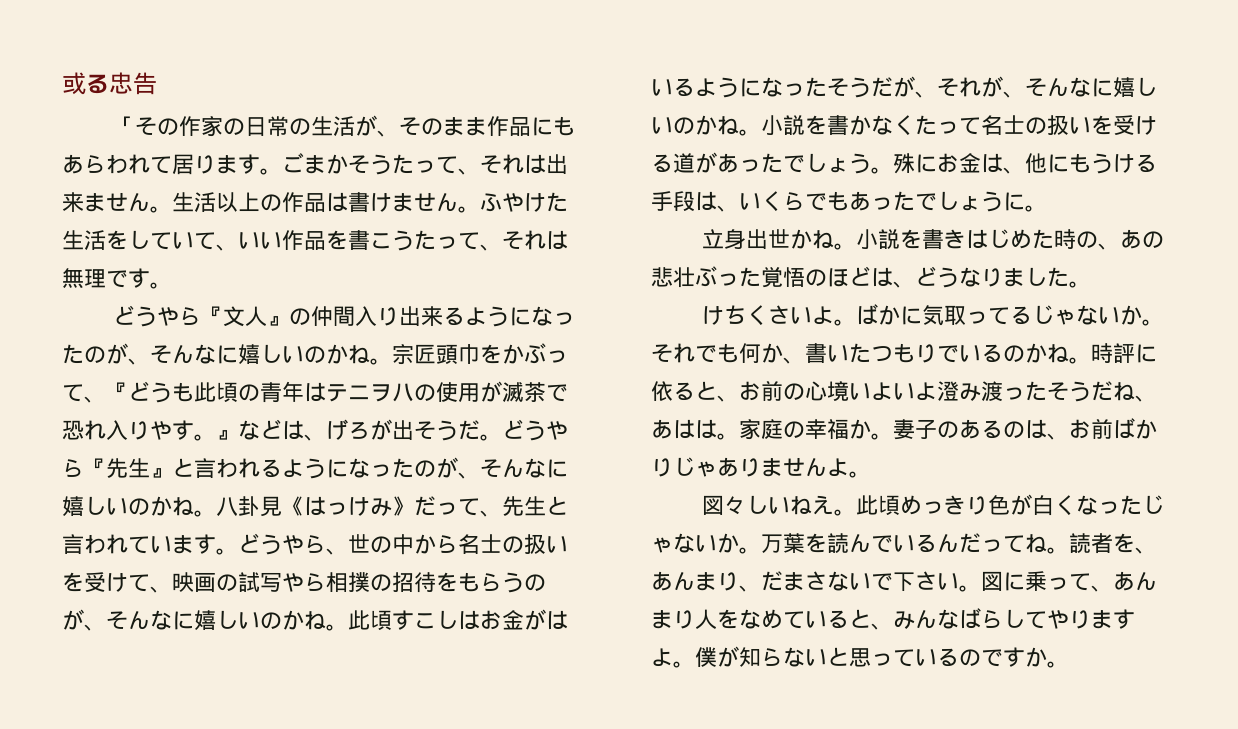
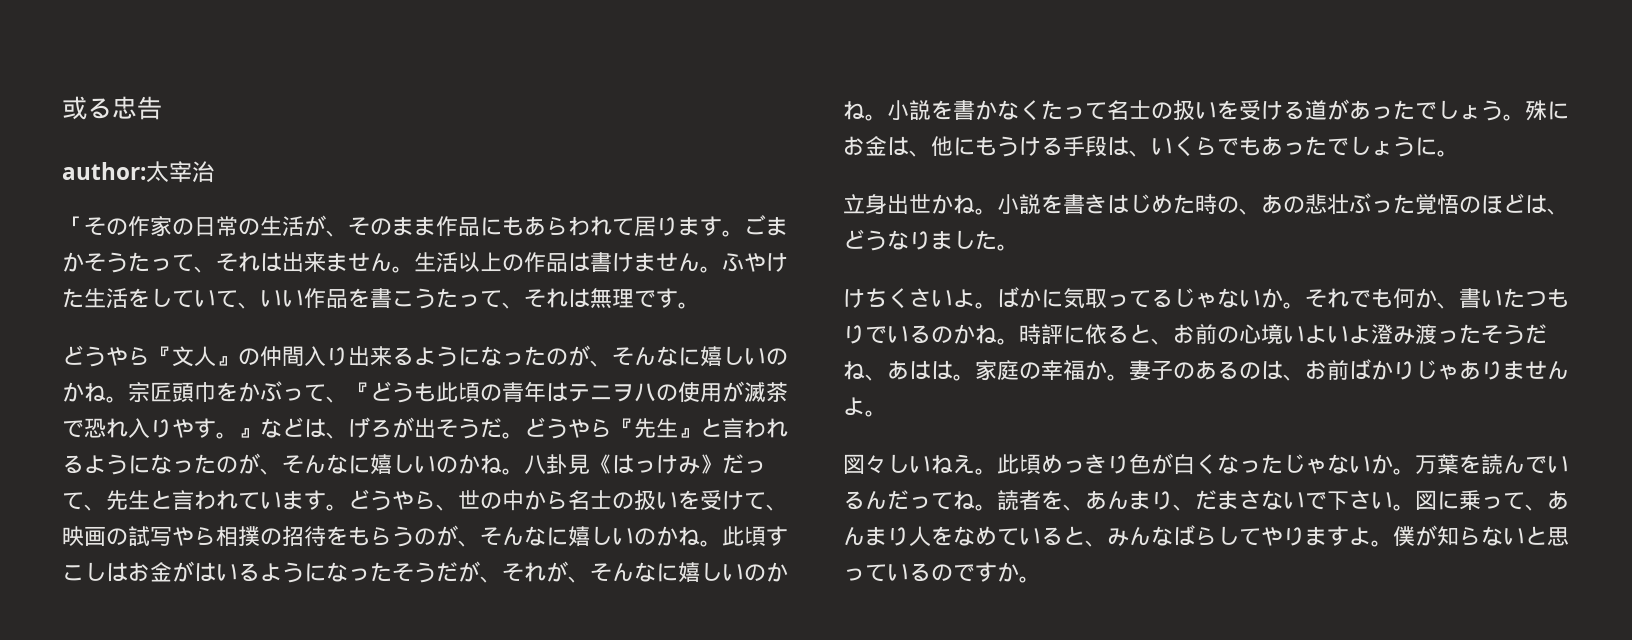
+ author:太宰治

